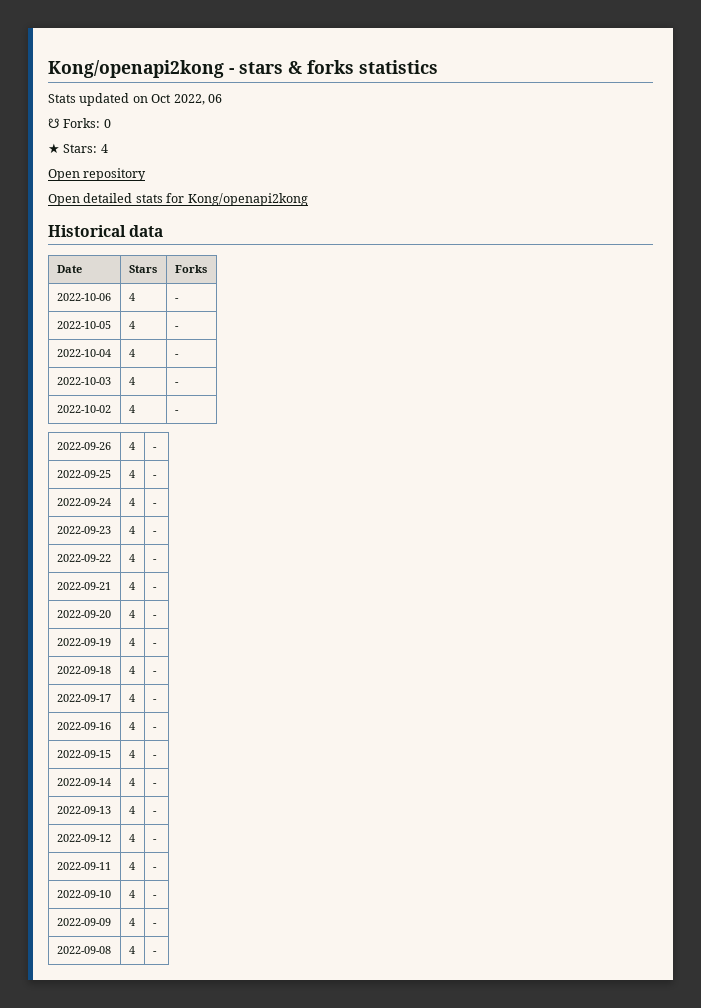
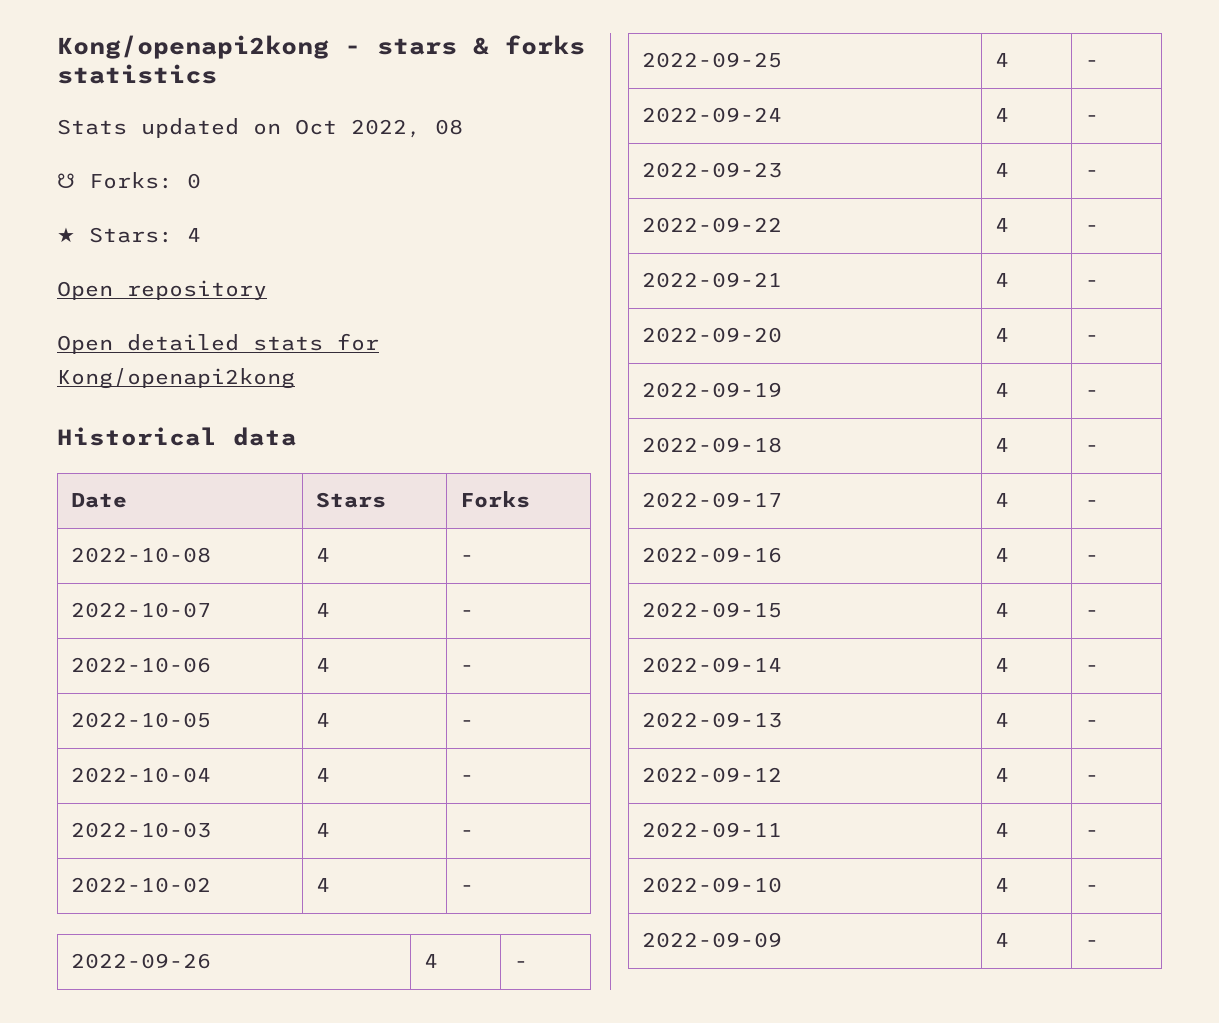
- Stats updated on Oct 2022, 06
+ Stats updated on Oct 2022, 08
+ 2022-10-08 | 4 | -
+ 2022-10-07 | 4 | -
- 2022-09-08 | 4 | -

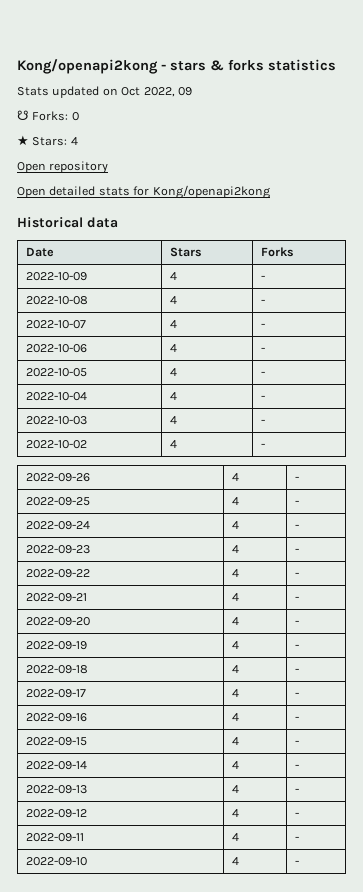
- Stats updated on Oct 2022, 08
+ Stats updated on Oct 2022, 09
+ 2022-10-09 | 4 | -
- 2022-09-09 | 4 | -

